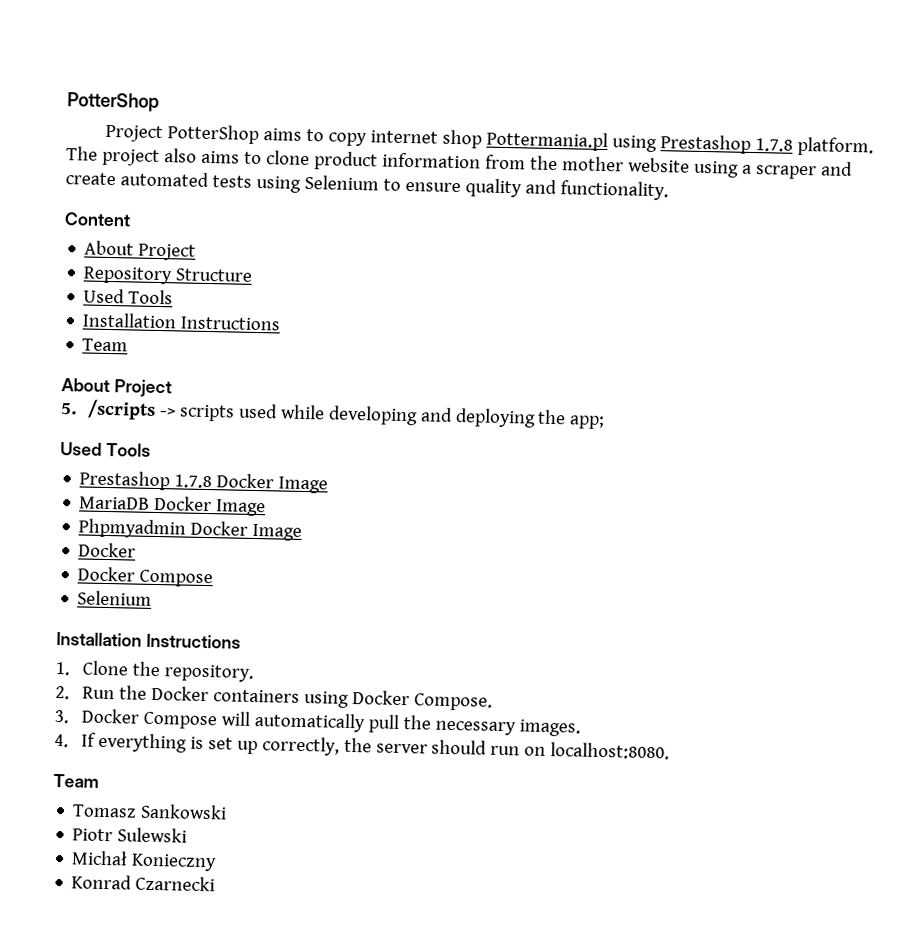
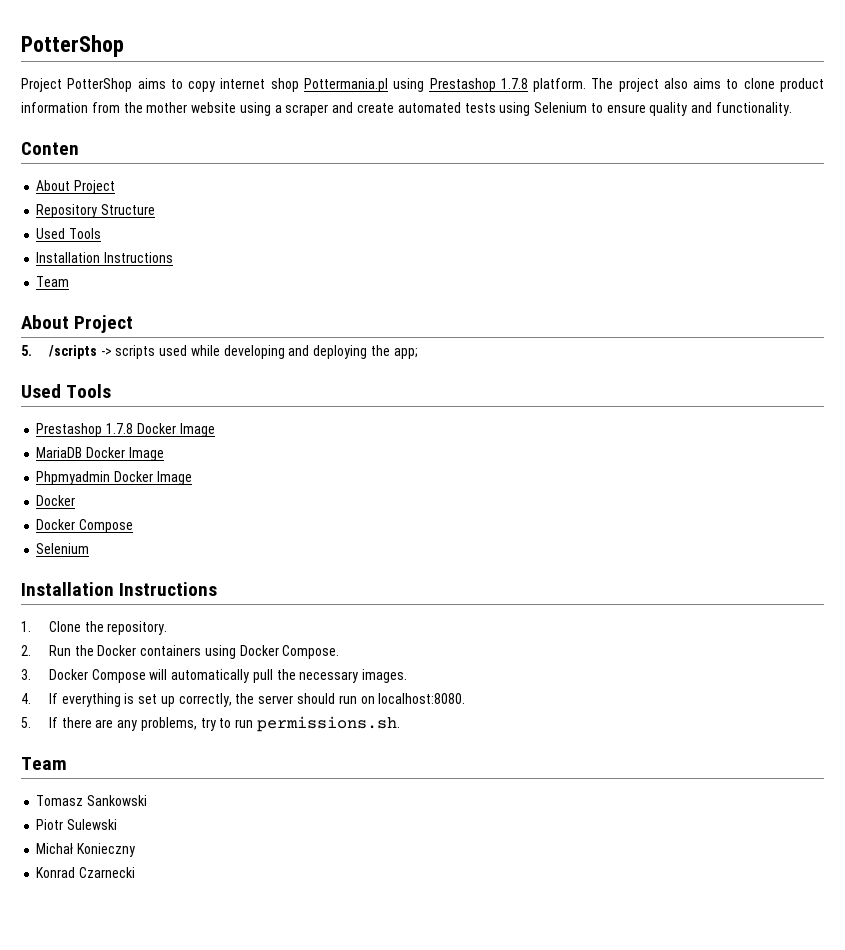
- Content
+ Conten
+ 5. If there are any problems, try to run permissions.sh.

